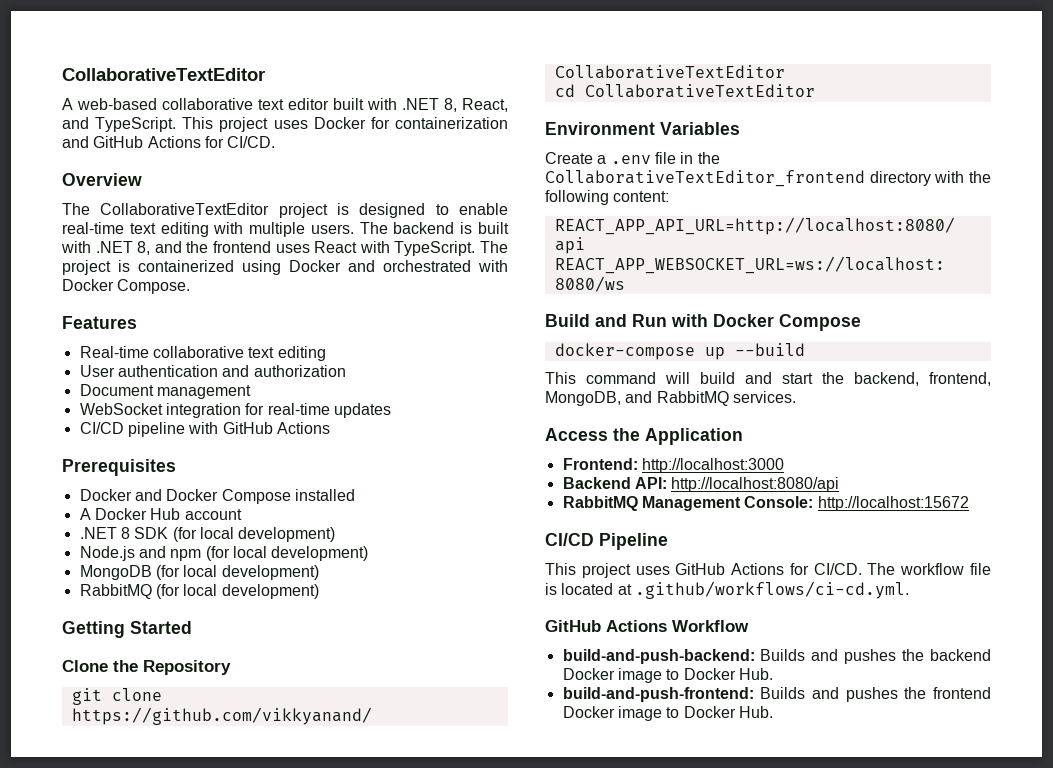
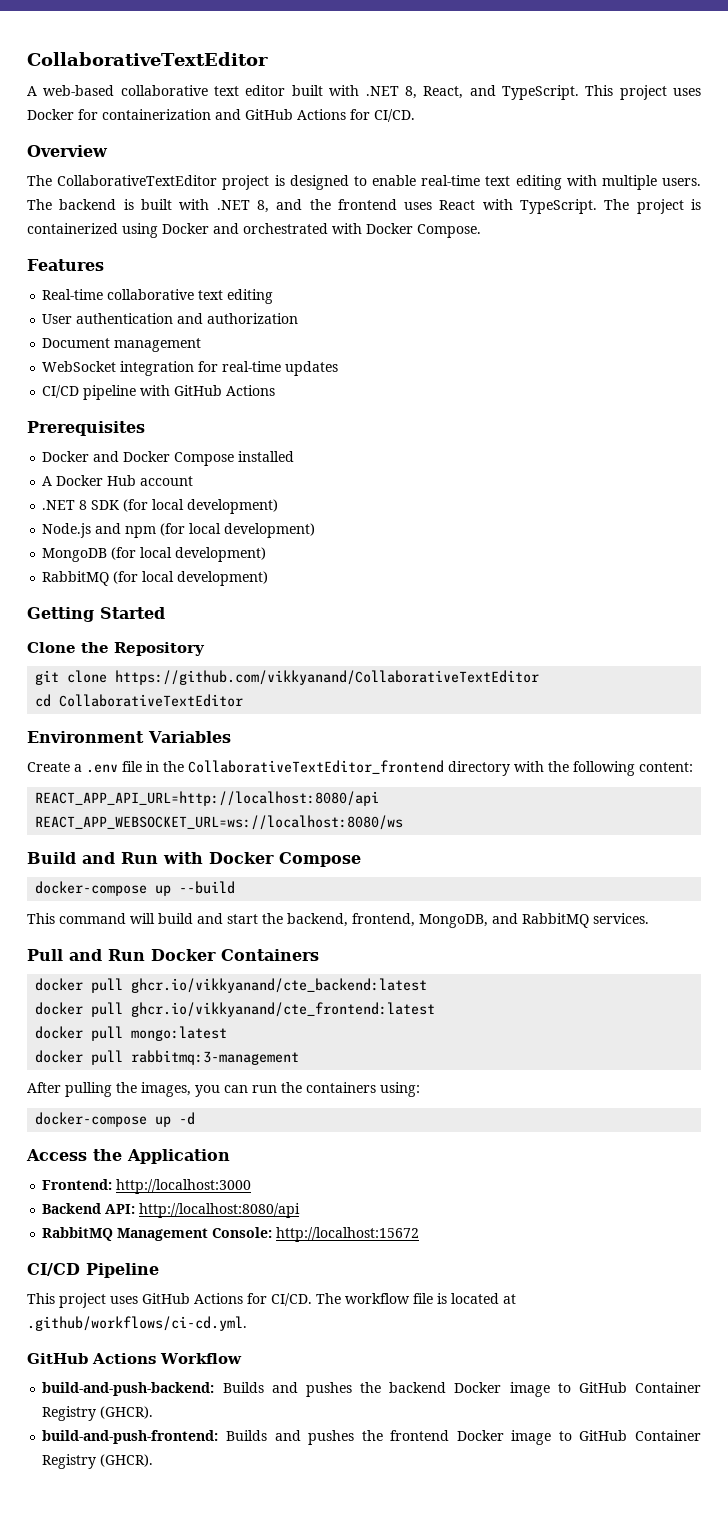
+ Pull and Run Docker Containers
+ docker pull ghcr.io/vikkyanand/cte_backend:latest
+ docker pull ghcr.io/vikkyanand/cte_frontend:latest
+ docker pull mongo:latest
+ docker pull rabbitmq:3-management
+ After pulling the images, you can run the containers using:
+ docker-compose up -d
- build-and-push-backend: Builds and pushes the backend Docker image to Docker Hub.
+ build-and-push-backend: Builds and pushes the backend Docker image to GitHub Container Registry (GHCR).
- build-and-push-frontend: Builds and pushes the frontend Docker image to Docker Hub.
+ build-and-push-frontend: Builds and pushes the frontend Docker image to GitHub Container Registry (GHCR).

